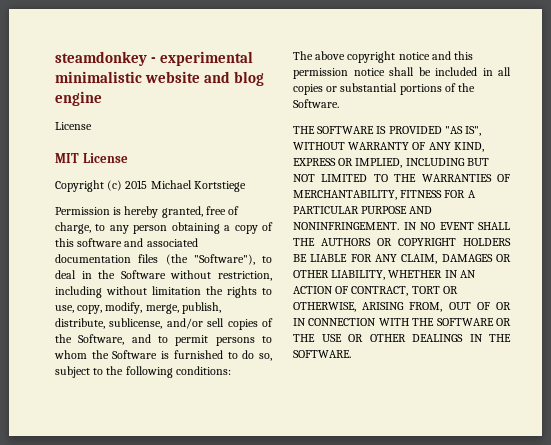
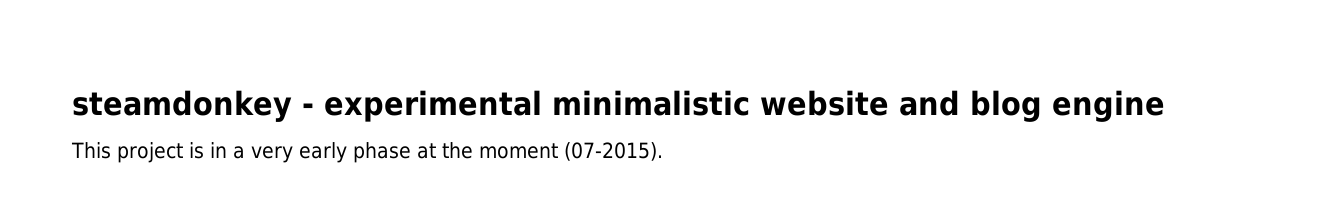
  steamdonkey - experimental minimalistic website and blog engine
- License
- MIT License
- Copyright (c) 2015 Michael Kortstiege
- Permission is hereby granted, free of charge, to any person obtaining a copy of this software and associated documentation files (the "Software"), to deal in the Software without restriction, including without limitation the rights to use, copy, modify, merge, publish, distribute, sublicense, and/or sell copies of the Software, and to permit persons to whom the Software is furnished to do so, subject to the following conditions:
- The above copyright notice and this permission notice shall be included in all copies or substantial portions of the Software.
- THE SOFTWARE IS PROVIDED "AS IS", WITHOUT WARRANTY OF ANY KIND, EXPRESS OR IMPLIED, INCLUDING BUT NOT LIMITED TO THE WARRANTIES OF MERCHANTABILITY, FITNESS FOR A PARTICULAR PURPOSE AND NONINFRINGEMENT. IN NO EVENT SHALL THE AUTHORS OR COPYRIGHT HOLDERS BE LIABLE FOR ANY CLAIM, DAMAGES OR OTHER LIABILITY, WHETHER IN AN ACTION OF CONTRACT, TORT OR OTHERWISE, ARISING FROM, OUT OF OR IN CONNECTION WITH THE SOFTWARE OR THE USE OR OTHER DEALINGS IN THE SOFTWARE.
+ This project is in a very early phase at the moment (07-2015).

